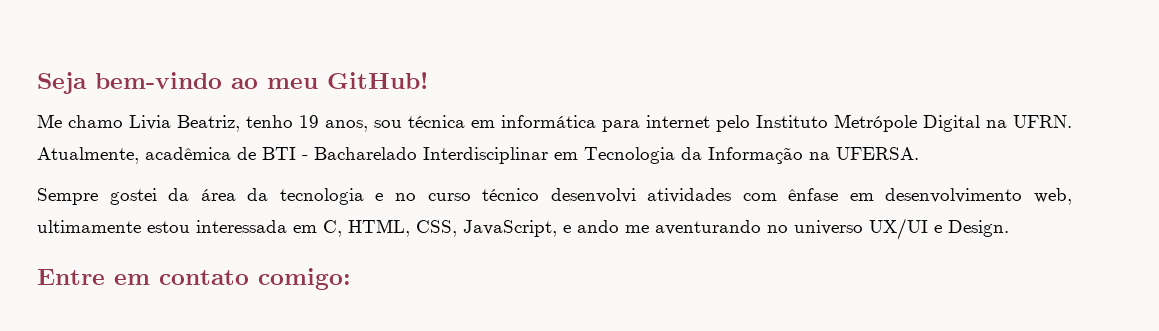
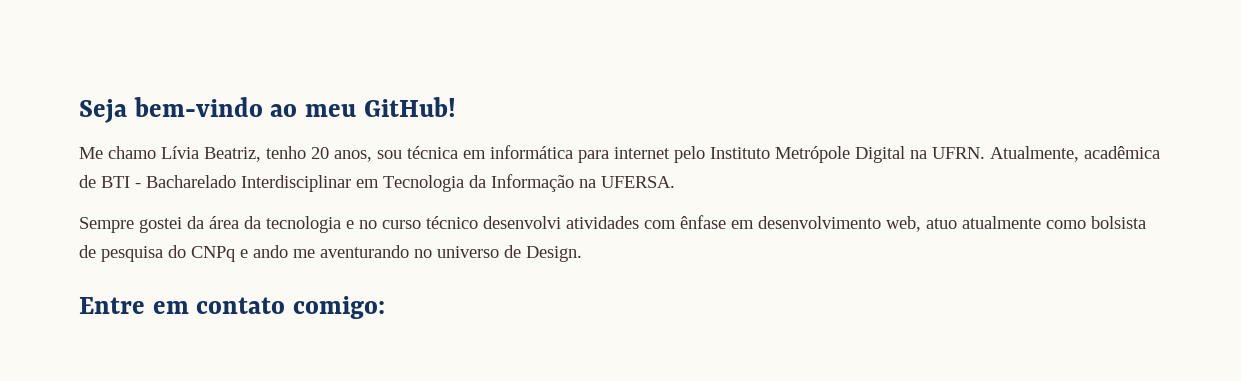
- Me chamo Livia Beatriz, tenho 19 anos, sou técnica em informática para internet pelo Instituto Metrópole Digital na UFRN.
+ Me chamo Lívia Beatriz, tenho 20 anos, sou técnica em informática para internet pelo Instituto Metrópole Digital na UFRN.
- Sempre gostei da área da tecnologia e no curso técnico desenvolvi atividades com ênfase em desenvolvimento web, ultimamente estou interessada em C, HTML, CSS, JavaScript, e ando me aventurando no universo UX/UI e Design.
+ Sempre gostei da área da tecnologia e no curso técnico desenvolvi atividades com ênfase em desenvolvimento web, atuo atualmente como bolsista de pesquisa do CNPq e ando me aventurando no universo de Design.

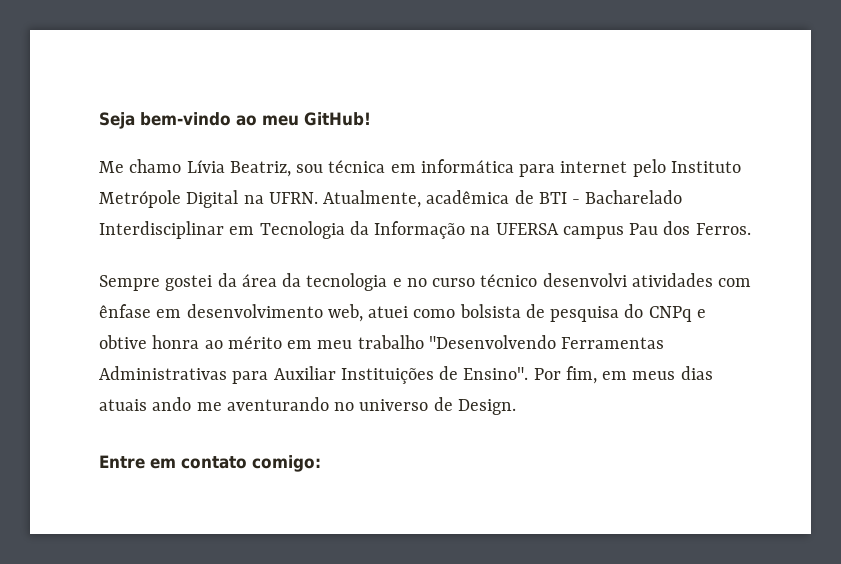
- Me chamo Lívia Beatriz, tenho 20 anos, sou técnica em informática para internet pelo Instituto Metrópole Digital na UFRN.
+ Me chamo Lívia Beatriz, sou técnica em informática para internet pelo Instituto Metrópole Digital na UFRN.
- Atualmente, acadêmica de BTI - Bacharelado Interdisciplinar em Tecnologia da Informação na UFERSA.
+ Atualmente, acadêmica de BTI - Bacharelado Interdisciplinar em Tecnologia da Informação na UFERSA campus Pau dos Ferros.
- Sempre gostei da área da tecnologia e no curso técnico desenvolvi atividades com ênfase em desenvolvimento web, atuo atualmente como bolsista de pesquisa do CNPq e ando me aventurando no universo de Design.
+ Sempre gostei da área da tecnologia e no curso técnico desenvolvi atividades com ênfase em desenvolvimento web, atuei como bolsista de pesquisa do CNPq e obtive honra ao mérito em meu trabalho "Desenvolvendo Ferramentas Administrativas para Auxiliar Instituições de Ensino". Por fim, em meus dias atuais ando me aventurando no universo de Design.

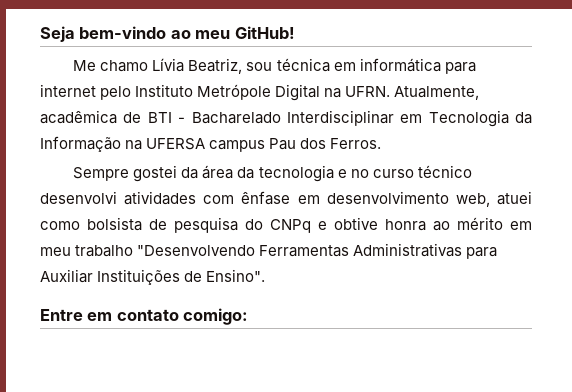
- Por fim, em meus dias atuais ando me aventurando no universo de Design.

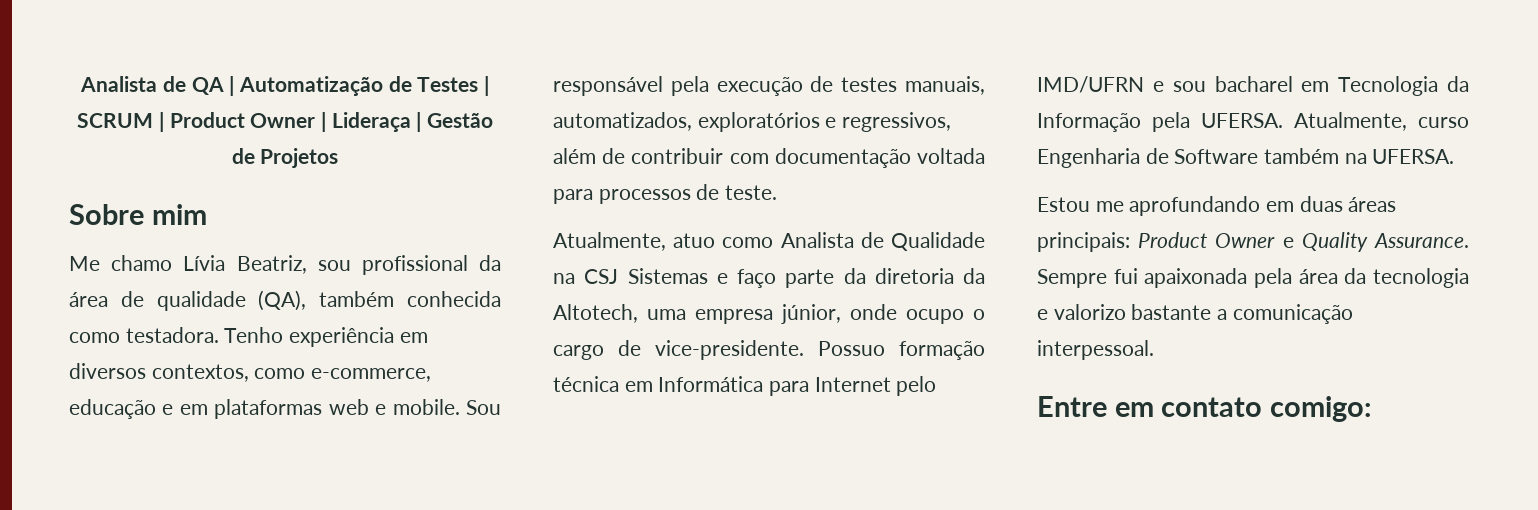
- Seja bem-vindo ao meu GitHub!
+ Analista de QA | Automatização de Testes | SCRUM | Product Owner | Lideraça | Gestão de Projetos
+ Sobre mim
- Me chamo Lívia Beatriz, sou técnica em informática para internet pelo Instituto Metrópole Digital na UFRN. Atualmente, acadêmica de BTI - Bacharelado Interdisciplinar em Tecnologia da Informação na UFERSA campus Pau dos Ferros.
- Sempre gostei da área da tecnologia e no curso técnico desenvolvi atividades com ênfase em desenvolvimento web, atuei como bolsista de pesquisa do CNPq e obtive honra ao mérito em meu trabalho "Desenvolvendo Ferramentas Administrativas para Auxiliar Instituições de Ensino".
+ Me chamo Lívia Beatriz, sou profissional da área de qualidade (QA), também conhecida como testadora. Tenho experiência em diversos contextos, como e-commerce, educação e em plataformas web e mobile. Sou responsável pela execução de testes manuais, automatizados, exploratórios e regressivos, além de contribuir com documentação voltada para processos de teste.
+ Atualmente, atuo como Analista de Qualidade na CSJ Sistemas e faço parte da diretoria da Altotech, uma empresa júnior, onde ocupo o cargo de vice-presidente. Possuo formação técnica em Informática para Internet pelo IMD/UFRN e sou bacharel em Tecnologia da Informação pela UFERSA. Atualmente, curso Engenharia de Software também na UFERSA.
+ Estou me aprofundando em duas áreas principais: Product Owner e Quality Assurance. Sempre fui apaixonada pela área da tecnologia e valorizo bastante a comunicação interpessoal.

